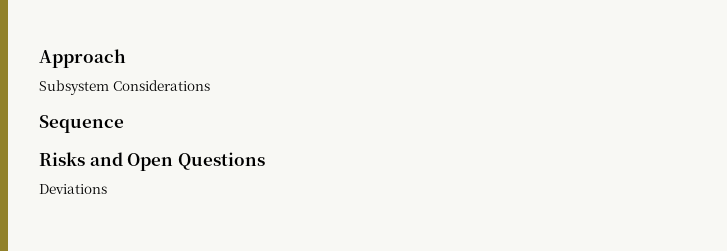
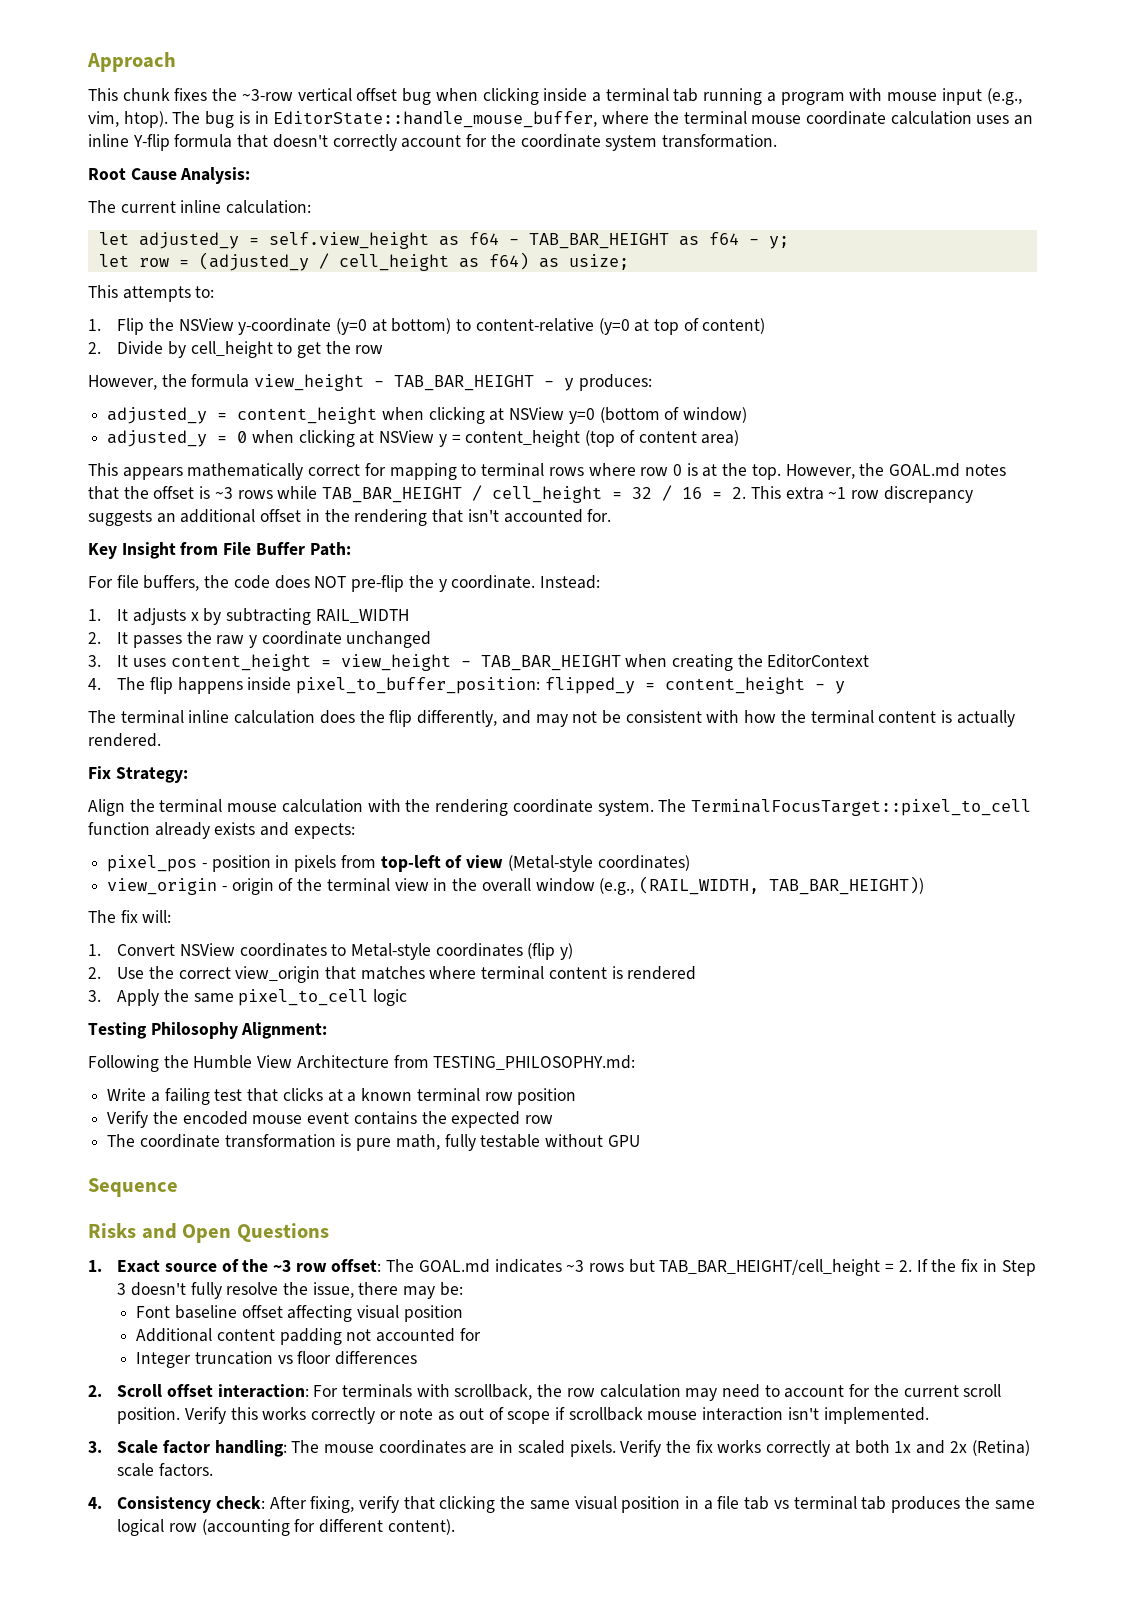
- Subsystem Considerations
+ This chunk fixes the ~3-row vertical offset bug when clicking inside a terminal tab running a program with mouse input (e.g., vim, htop). The bug is in EditorState::handle_mouse_buffer, where the terminal mouse coordinate calculation uses an inline Y-flip formula that doesn't correctly account for the coordinate system transformation.
+ Root Cause Analysis:
+ The current inline calculation:
+ let adjusted_y = self.view_height as f64 - TAB_BAR_HEIGHT as f64 - y;
+ let row = (adjusted_y / cell_height as f64) as usize;
+ This attempts to:
+ 1. Flip the NSView y-coordinate (y=0 at bottom) to content-relative (y=0 at top of content)
+ 2. Divide by cell_height to get the row
+ However, the formula view_height - TAB_BAR_HEIGHT - y produces:
+ adjusted_y = content_height when clicking at NSView y=0 (bottom of window)
+ adjusted_y = 0 when clicking at NSView y = content_height (top of content area)
+ This appears mathematically correct for mapping to terminal rows where row 0 is at the top. However, the GOAL.md notes that the offset is ~3 rows while TAB_BAR_HEIGHT / cell_height = 32 / 16 = 2. This extra ~1 row discrepancy suggests an additional offset in the rendering that isn't accounted for.
+ Key Insight from File Buffer Path:
+ For file buffers, the code does NOT pre-flip the y coordinate. Instead:
+ 1. It adjusts x by subtracting RAIL_WIDTH
+ 2. It passes the raw y coordinate unchanged
+ 3. It uses content_height = view_height - TAB_BAR_HEIGHT when creating the EditorContext
+ 4. The flip happens inside pixel_to_buffer_position: flipped_y = content_height - y
+ The terminal inline calculation does the flip differently, and may not be consistent with how the terminal content is actually rendered.
+ Fix Strategy:
+ Align the terminal mouse calculation with the rendering coordinate system. The TerminalFocusTarget::pixel_to_cell function already exists and expects:
+ pixel_pos - position in pixels from top-left of view (Metal-style coordinates)
+ view_origin - origin of the terminal view in the overall window (e.g., (RAIL_WIDTH, TAB_BAR_HEIGHT))
+ The fix will:
+ 1. Convert NSView coordinates to Metal-style coordinates (flip y)
+ 2. Use the correct view_origin that matches where terminal content is rendered
+ 3. Apply the same pixel_to_cell logic
+ Testing Philosophy Alignment:
+ Following the Humble View Architecture from TESTING_PHILOSOPHY.md:
+ Write a failing test that clicks at a known terminal row position
+ Verify the encoded mouse event contains the expected row
+ The coordinate transformation is pure math, fully testable without GPU
- Deviations
+ 1. Exact source of the ~3 row offset: The GOAL.md indicates ~3 rows but TAB_BAR_HEIGHT/cell_height = 2. If the fix in Step 3 doesn't fully resolve the issue, there may be:
+ Font baseline offset affecting visual position
+ Additional content padding not accounted for
+ Integer truncation vs floor differences
+ 2. Scroll offset interaction: For terminals with scrollback, the row calculation may need to account for the current scroll position. Verify this works correctly or note as out of scope if scrollback mouse interaction isn't implemented.
+ 3. Scale factor handling: The mouse coordinates are in scaled pixels. Verify the fix works correctly at both 1x and 2x (Retina) scale factors.
+ 4. Consistency check: After fixing, verify that clicking the same visual position in a file tab vs terminal tab produces the same logical row (accounting for different content).

